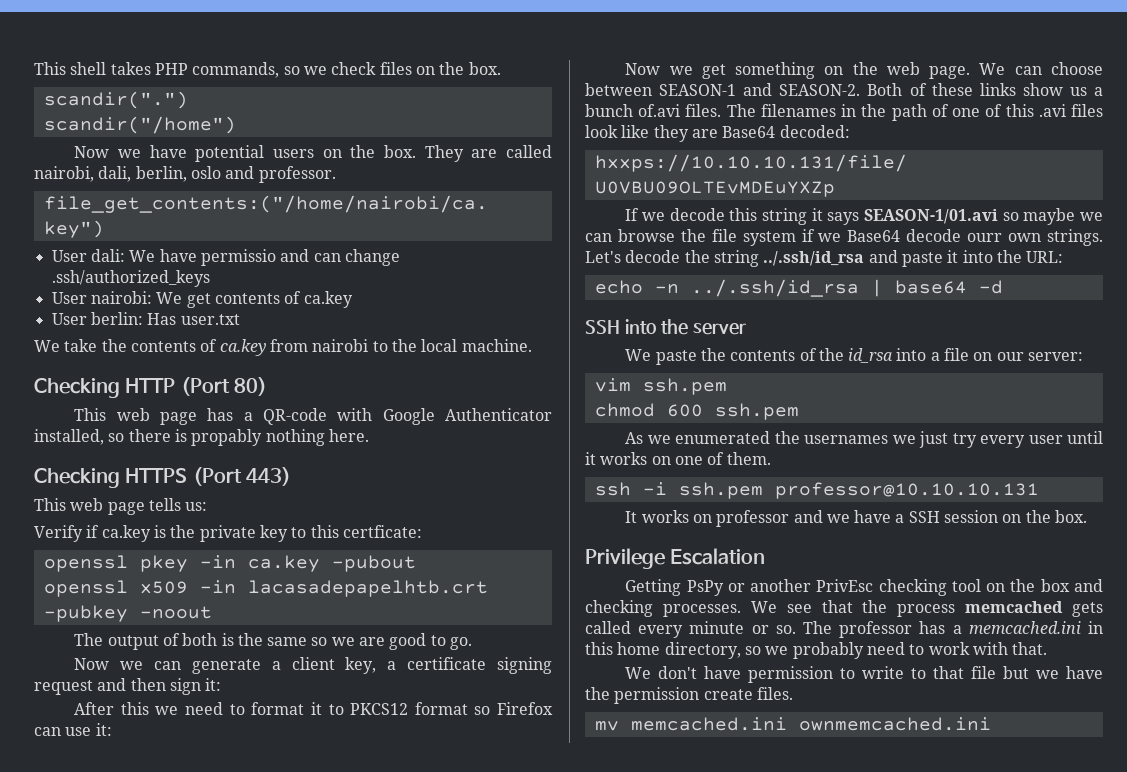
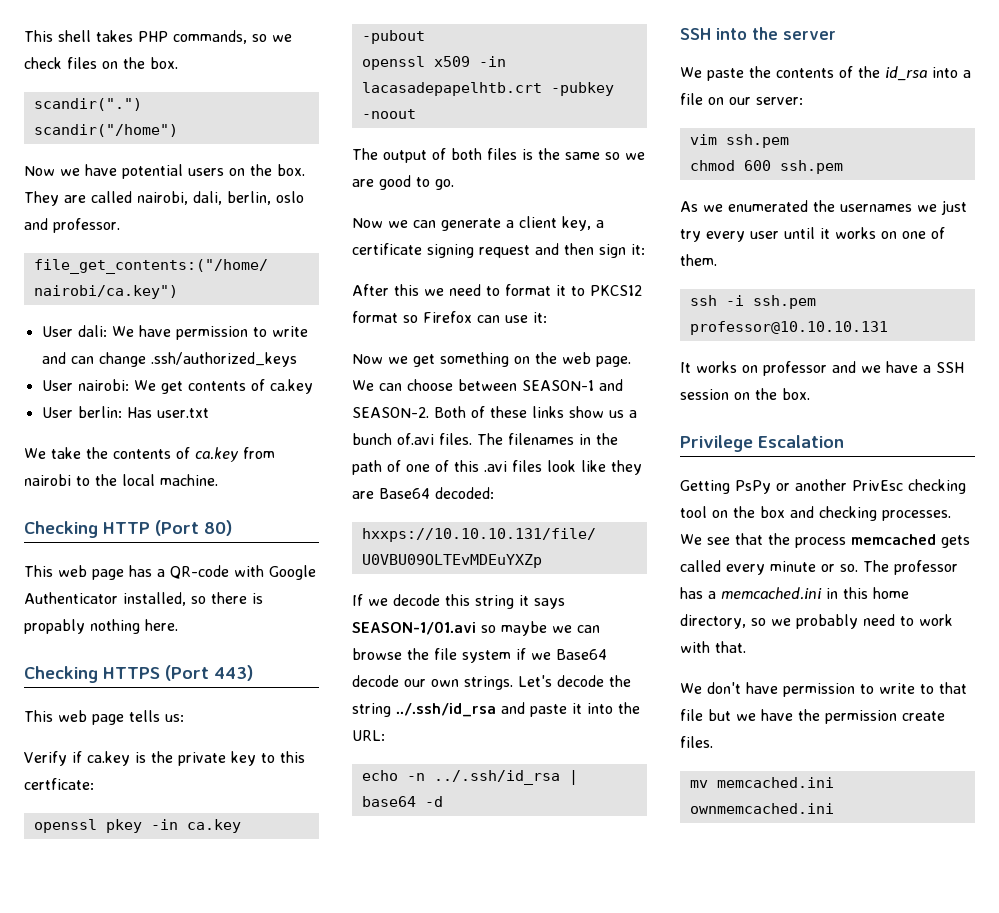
- User dali: We have permissio and can change .ssh/authorized_keys
+ User dali: We have permission to write and can change .ssh/authorized_keys
- The output of both is the same so we are good to go.
+ The output of both files is the same so we are good to go.
- If we decode this string it says SEASON-1/01.avi so maybe we can browse the file system if we Base64 decode ourr own strings.
+ If we decode this string it says SEASON-1/01.avi so maybe we can browse the file system if we Base64 decode our own strings.

